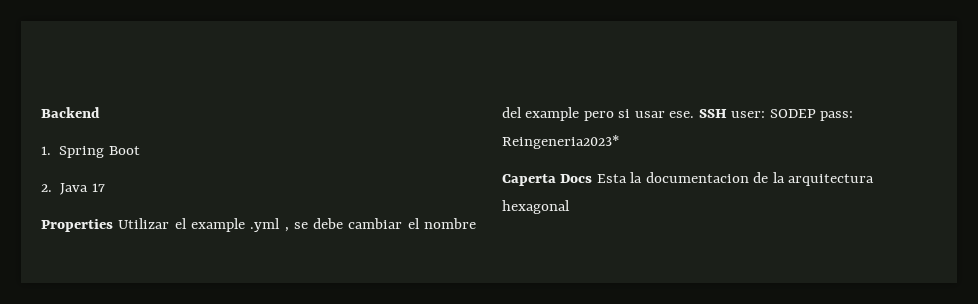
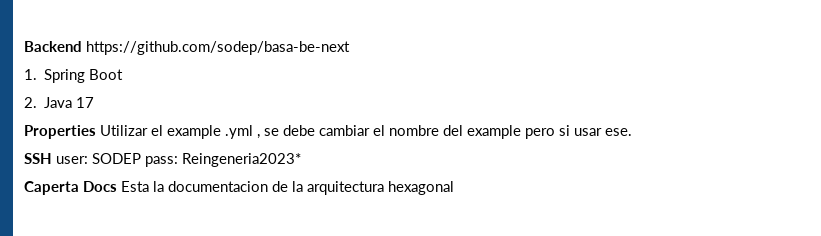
- Backend
+ Backend https://github.com/sodep/basa-be-next
- Properties Utilizar el example .yml , se debe cambiar el nombre del example pero si usar ese. SSH user: SODEP pass: Reingeneria2023*
+ Properties Utilizar el example .yml , se debe cambiar el nombre del example pero si usar ese.
+ SSH user: SODEP pass: Reingeneria2023*

